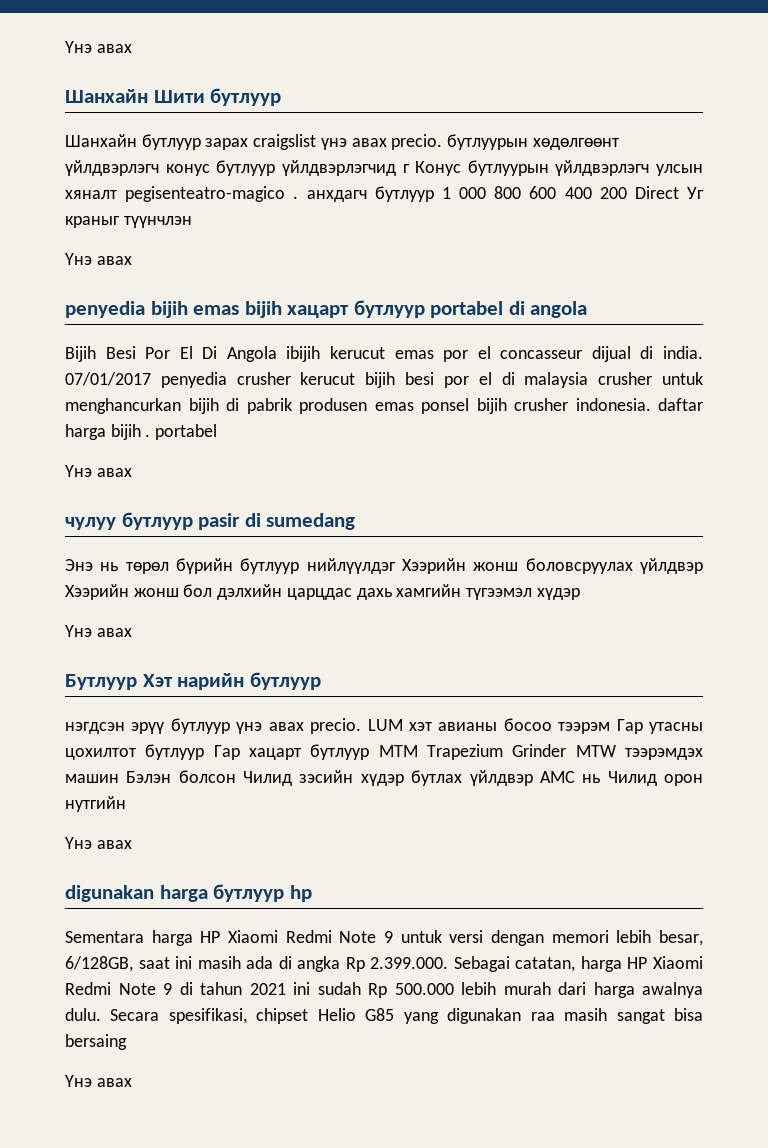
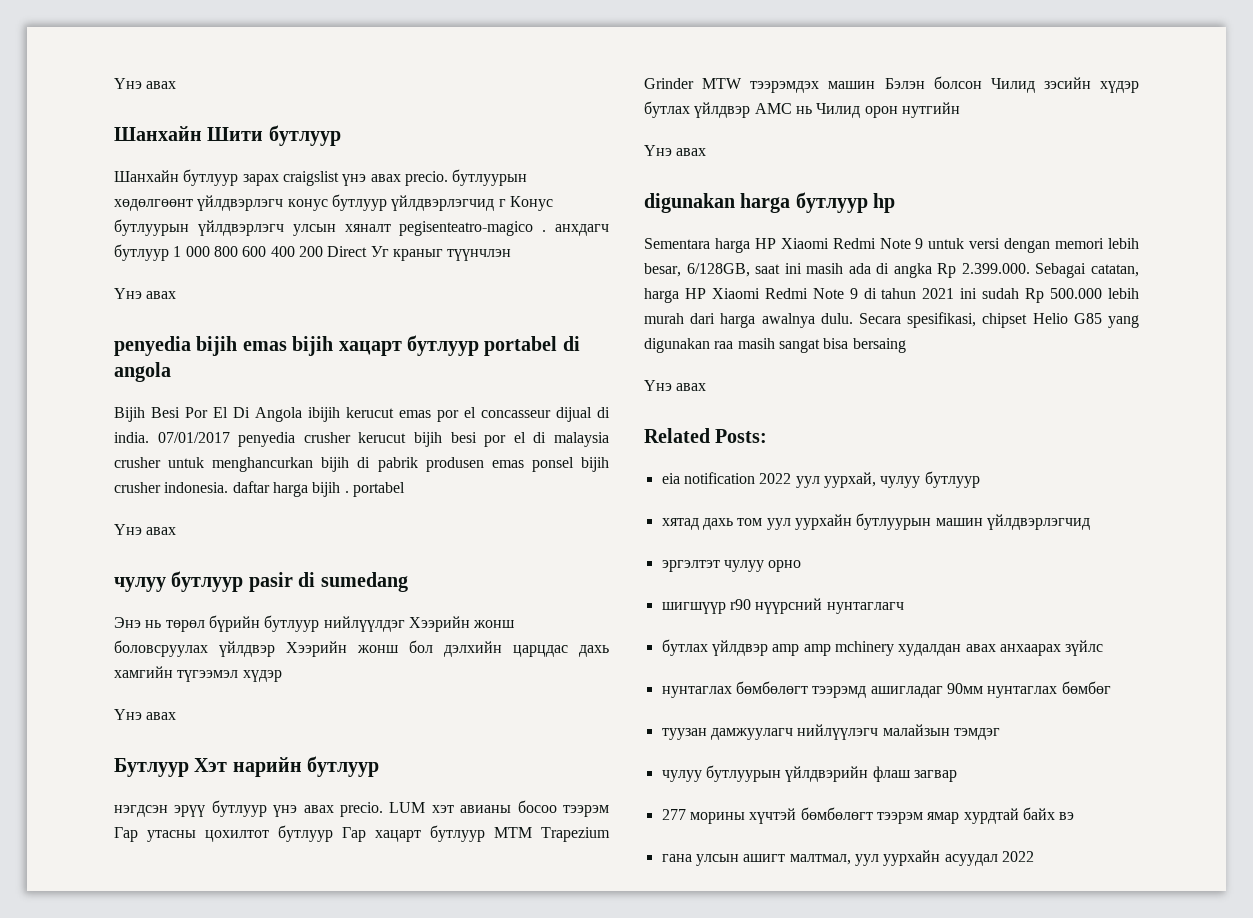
+ Related Posts:
+ eia notification 2022 уул уурхай, чулуу бутлуур
+ хятад дахь том уул уурхайн бутлуурын машин үйлдвэрлэгчид
+ эргэлтэт чулуу орно
+ шигшүүр r90 нүүрсний нунтаглагч
+ бутлах үйлдвэр amp amp mchinery худалдан авах анхаарах зүйлс
+ нунтаглах бөмбөлөгт тээрэмд ашигладаг 90мм нунтаглах бөмбөг
+ туузан дамжуулагч нийлүүлэгч малайзын тэмдэг
+ чулуу бутлуурын үйлдвэрийн флаш загвар
+ 277 морины хүчтэй бөмбөлөгт тээрэм ямар хурдтай байх вэ
+ гана улсын ашигт малтмал, уул уурхайн асуудал 2022

